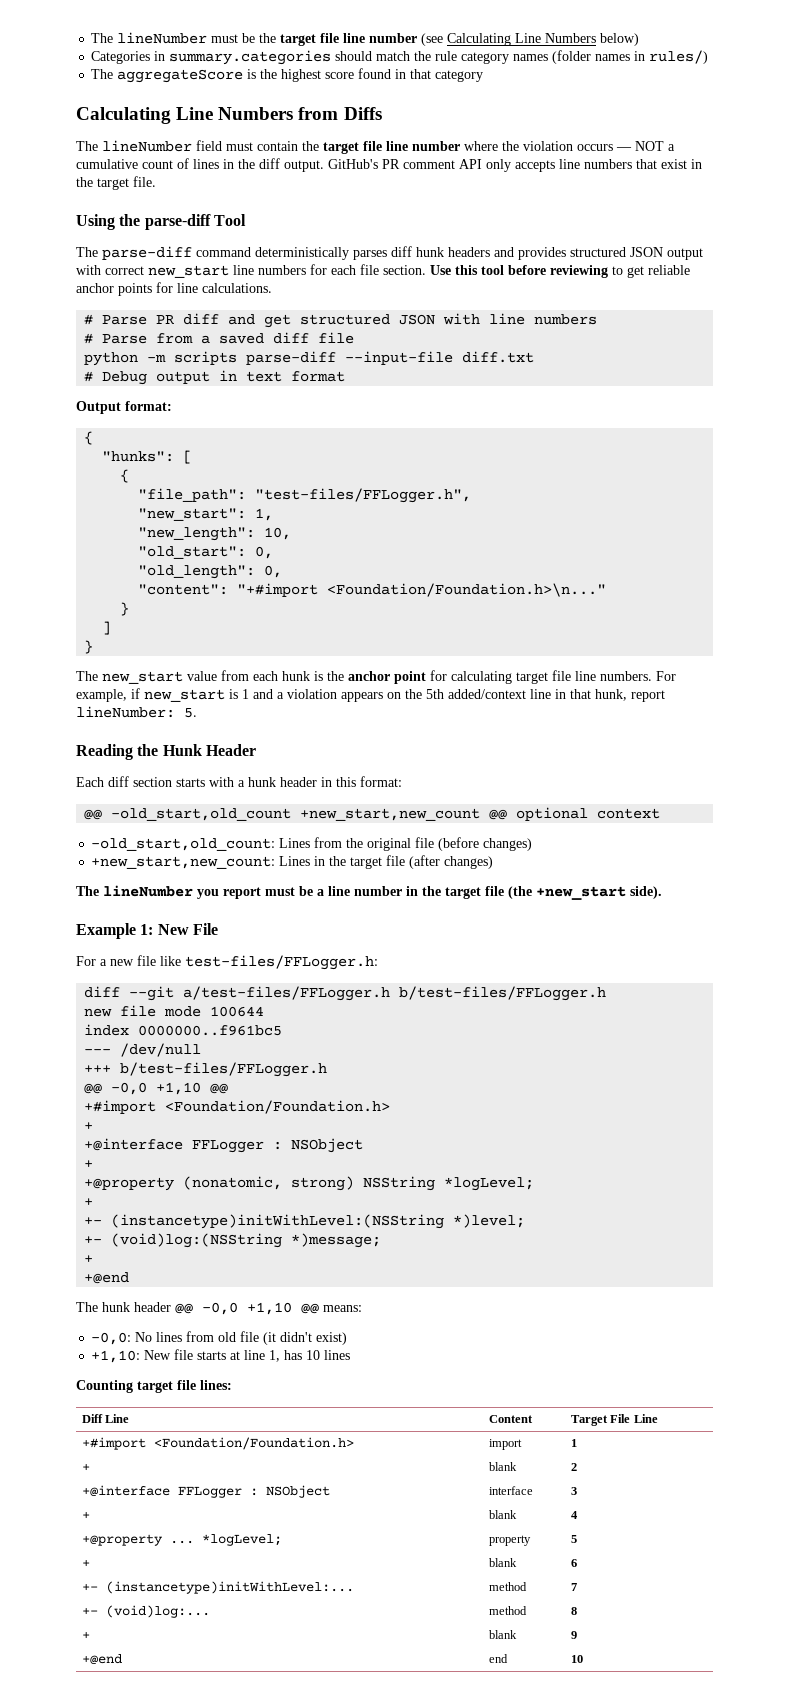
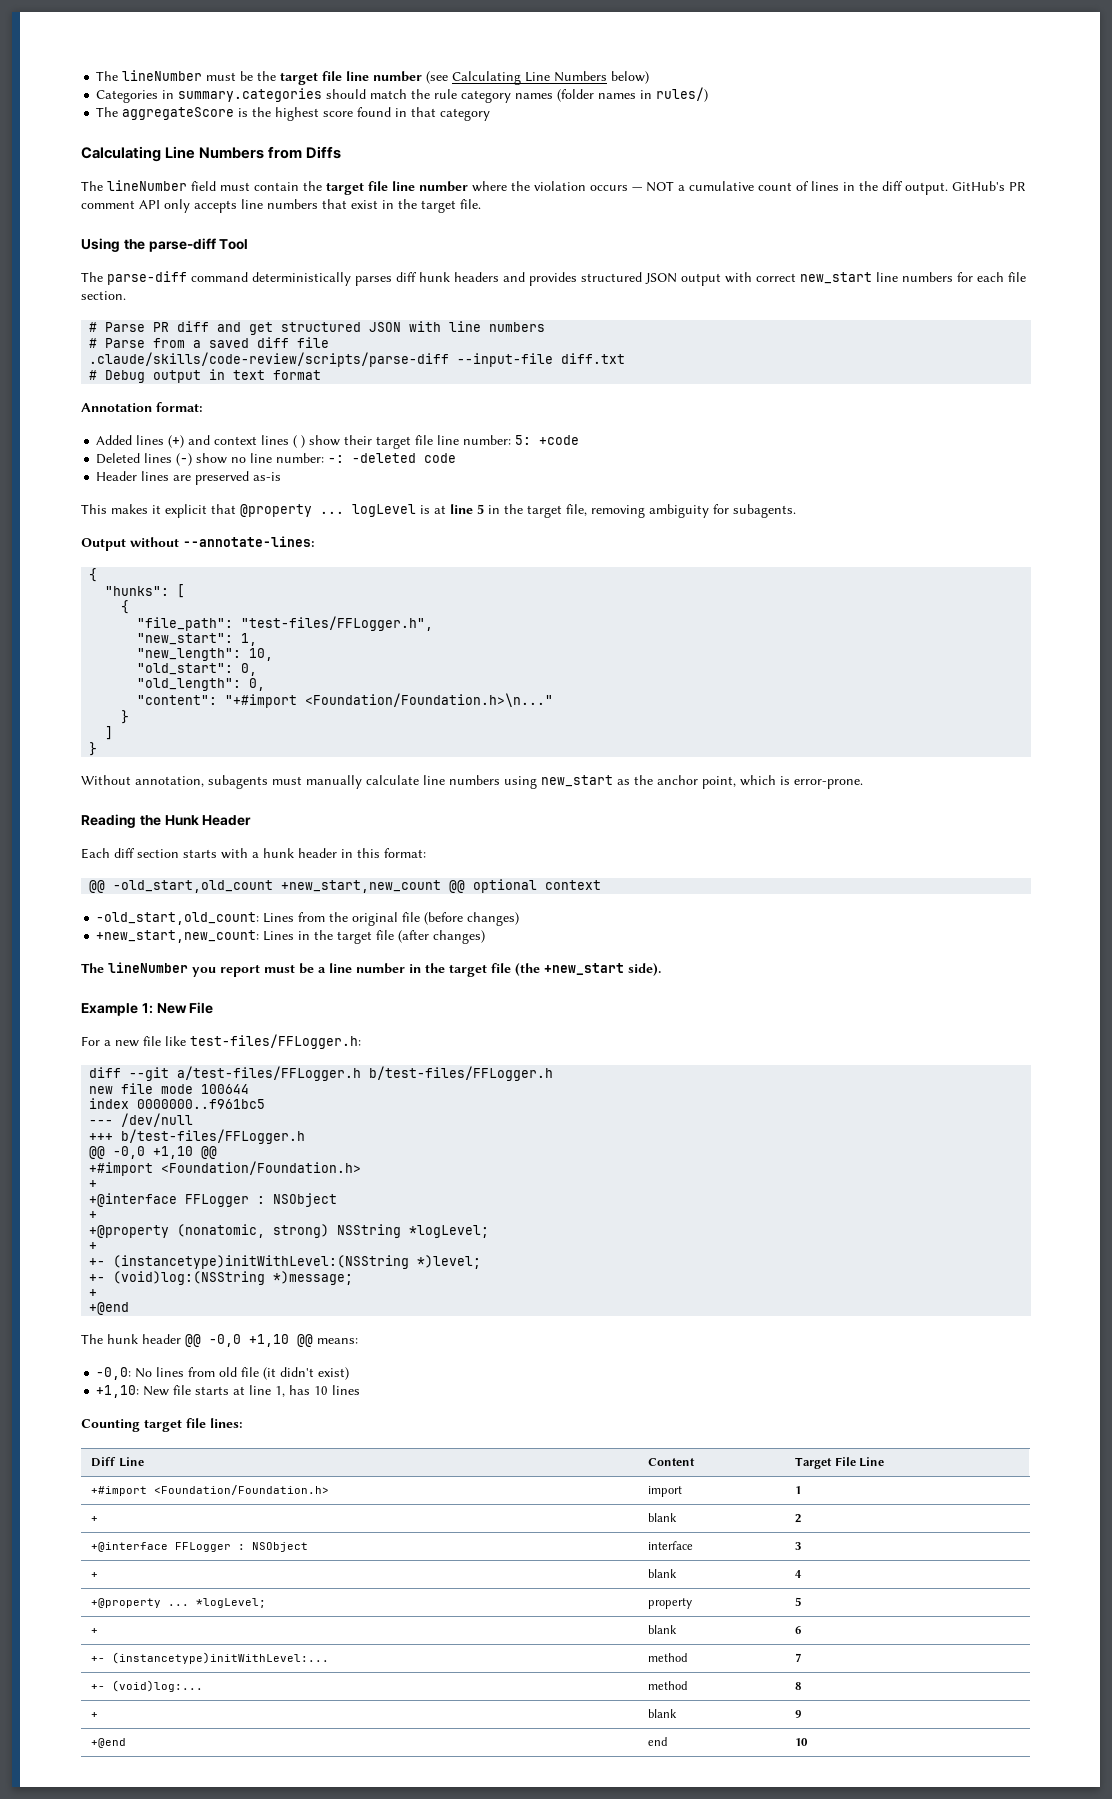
- Use this tool before reviewing to get reliable anchor points for line calculations.
- python -m scripts parse-diff --input-file diff.txt
+ .claude/skills/code-review/scripts/parse-diff --input-file diff.txt
+ Annotation format:
+ Added lines (+) and context lines ( ) show their target file line number: 5: +code
+ Deleted lines (-) show no line number: -: -deleted code
+ Header lines are preserved as-is
+ This makes it explicit that @property ... logLevel is at line 5 in the target file, removing ambiguity for subagents.
- Output format:
+ Output without --annotate-lines:
- The new_start value from each hunk is the anchor point for calculating target file line numbers. For example, if new_start is 1 and a violation appears on the 5th added/context line in that hunk, report lineNumber: 5.
+ Without annotation, subagents must manually calculate line numbers using new_start as the anchor point, which is error-prone.

